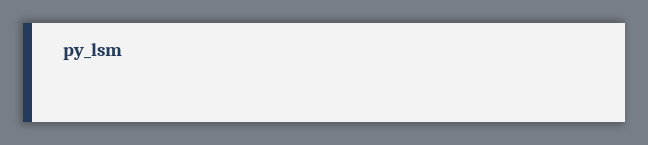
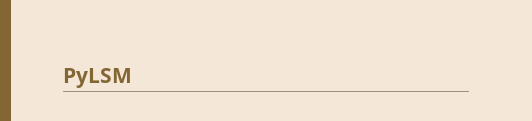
- py_lsm
+ PyLSM

